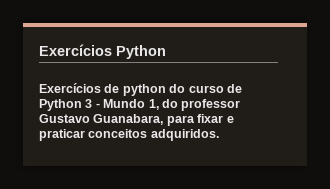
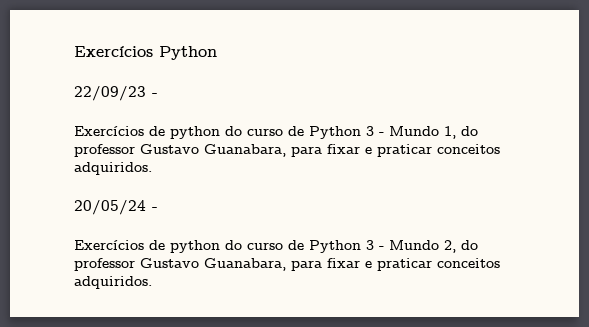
+ 22/09/23 -
+ 20/05/24 -
+ Exercícios de python do curso de Python 3 - Mundo 2, do professor Gustavo Guanabara, para fixar e praticar conceitos adquiridos.

